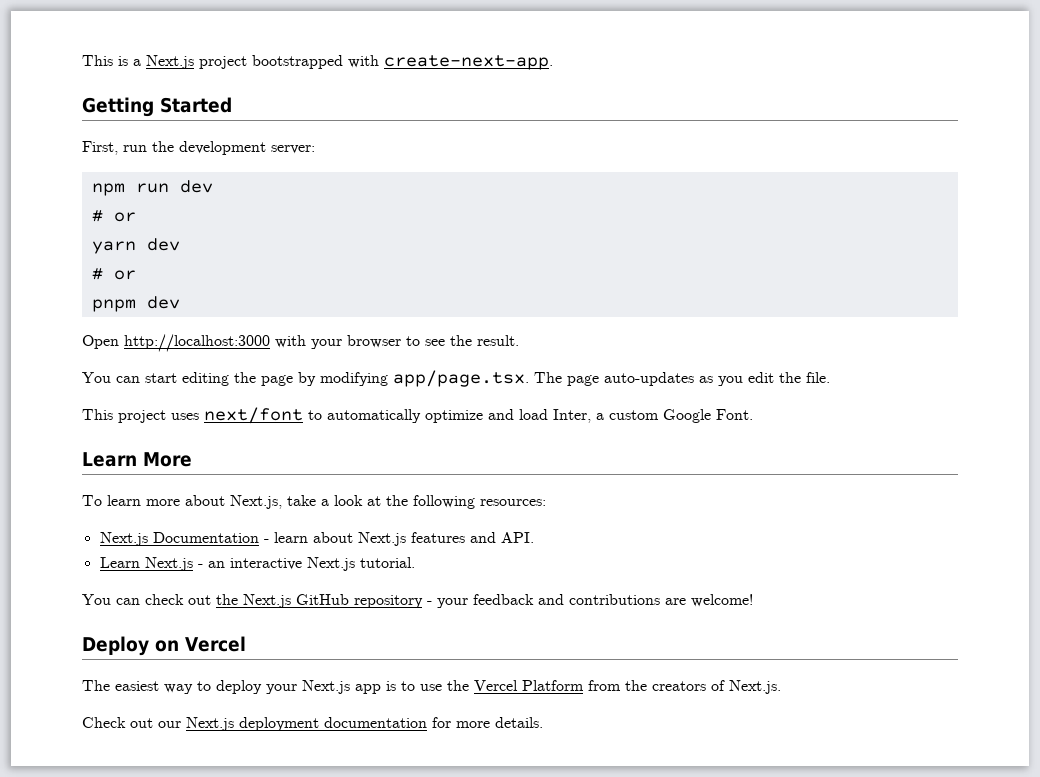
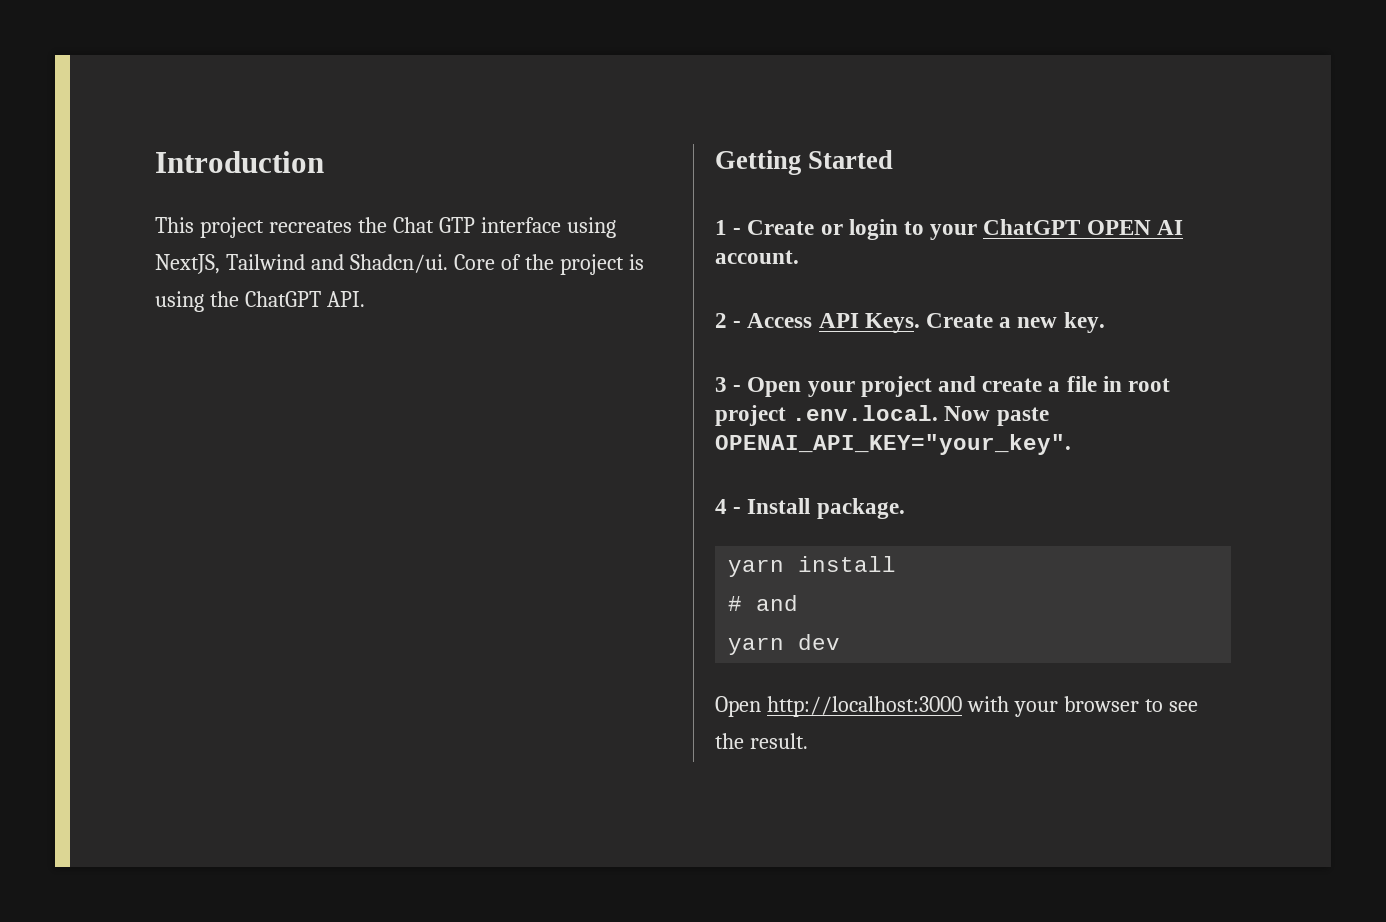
- This is a Next.js project bootstrapped with create-next-app.
+ Introduction
+ This project recreates the Chat GTP interface using NextJS, Tailwind and Shadcn/ui. Core of the project is using the ChatGPT API.
  Getting Started
- First, run the development server:
- npm run dev
- # or
+ 1 - Create or login to your ChatGPT OPEN AI account.
+ 2 - Access API Keys. Create a new key.
+ 3 - Open your project and create a file in root project .env.local. Now paste OPENAI_API_KEY="your_key".
+ 4 - Install package.
+ yarn install
+ # and
  yarn dev
- # or
- pnpm dev
- You can start editing the page by modifying app/page.tsx. The page auto-updates as you edit the file.
- This project uses next/font to automatically optimize and load Inter, a custom Google Font.
- Learn More
- To learn more about Next.js, take a look at the following resources:
- Next.js Documentation - learn about Next.js features and API.
- Learn Next.js - an interactive Next.js tutorial.
- You can check out the Next.js GitHub repository - your feedback and contributions are welcome!
- Deploy on Vercel
- The easiest way to deploy your Next.js app is to use the Vercel Platform from the creators of Next.js.
- Check out our Next.js deployment documentation for more details.

